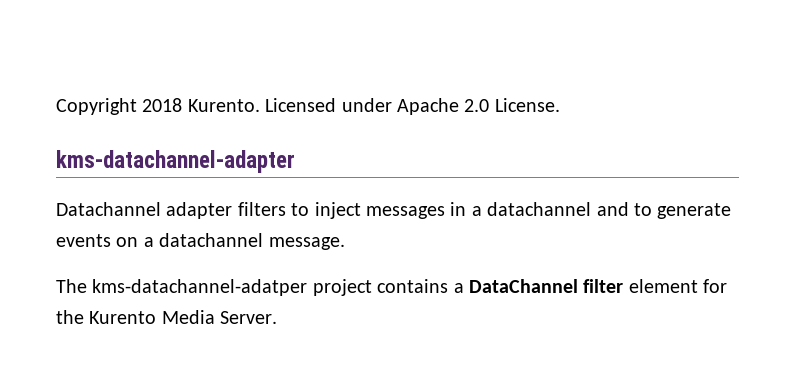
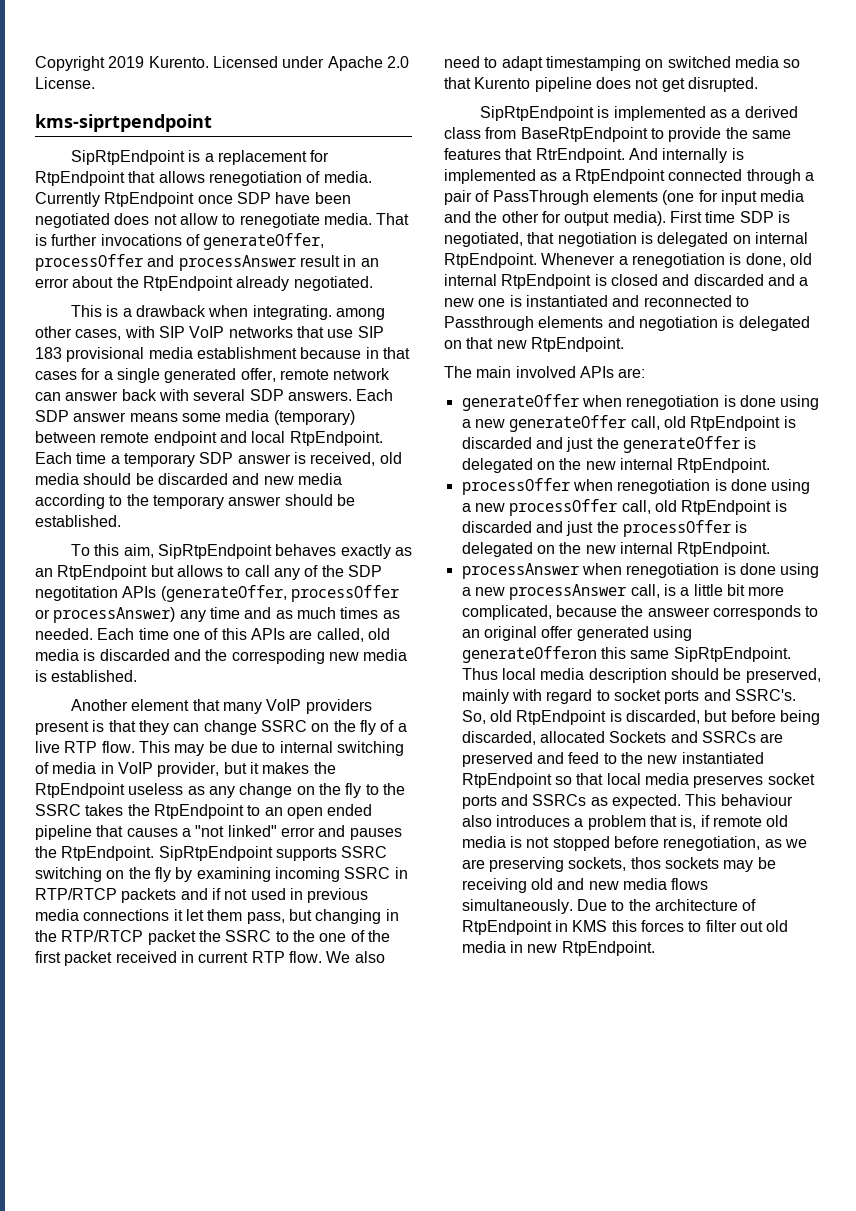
- Copyright 2018 Kurento.
+ Copyright 2019 Kurento.
- kms-datachannel-adapter
- Datachannel adapter filters to inject messages in a datachannel and to generate events on a datachannel message.
- The kms-datachannel-adatper project contains a DataChannel filter element for the Kurento Media Server.
+ kms-siprtpendpoint
+ SipRtpEndpoint is a replacement for RtpEndpoint that allows renegotiation of media. Currently RtpEndpoint once SDP have been negotiated does not allow to renegotiate media. That is further invocations of generateOffer, processOffer and processAnswer result in an error about the RtpEndpoint already negotiated.
+ This is a drawback when integrating. among other cases, with SIP VoIP networks that use SIP 183 provisional media establishment because in that cases for a single generated offer, remote network can answer back with several SDP answers. Each SDP answer means some media (temporary) between remote endpoint and local RtpEndpoint. Each time a temporary SDP answer is received, old media should be discarded and new media according to the temporary answer should be established.
+ To this aim, SipRtpEndpoint behaves exactly as an RtpEndpoint but allows to call any of the SDP negotitation APIs (generateOffer, processOffer or processAnswer) any time and as much times as needed. Each time one of this APIs are called, old media is discarded and the correspoding new media is established.
+ Another element that many VoIP providers present is that they can change SSRC on the fly of a live RTP flow. This may be due to internal switching of media in VoIP provider, but it makes the RtpEndpoint useless as any change on the fly to the SSRC takes the RtpEndpoint to an open ended pipeline that causes a "not linked" error and pauses the RtpEndpoint. SipRtpEndpoint supports SSRC switching on the fly by examining incoming SSRC in RTP/RTCP packets and if not used in previous media connections it let them pass, but changing in the RTP/RTCP packet the SSRC to the one of the first packet received in current RTP flow. We also need to adapt timestamping on switched media so that Kurento pipeline does not get disrupted.
+ SipRtpEndpoint is implemented as a derived class from BaseRtpEndpoint to provide the same features that RtrEndpoint. And internally is implemented as a RtpEndpoint connected through a pair of PassThrough elements (one for input media and the other for output media). First time SDP is negotiated, that negotiation is delegated on internal RtpEndpoint. Whenever a renegotiation is done, old internal RtpEndpoint is closed and discarded and a new one is instantiated and reconnected to Passthrough elements and negotiation is delegated on that new RtpEndpoint.
+ The main involved APIs are:
+ generateOffer when renegotiation is done using a new generateOffer call, old RtpEndpoint is discarded and just the generateOffer is delegated on the new internal RtpEndpoint.
+ processOffer when renegotiation is done using a new processOffer call, old RtpEndpoint is discarded and just the processOffer is delegated on the new internal RtpEndpoint.
+ processAnswer when renegotiation is done using a new processAnswer call, is a little bit more complicated, because the answeer corresponds to an original offer generated using generateOfferon this same SipRtpEndpoint. Thus local media description should be preserved, mainly with regard to socket ports and SSRC's. So, old RtpEndpoint is discarded, but before being discarded, allocated Sockets and SSRCs are preserved and feed to the new instantiated RtpEndpoint so that local media preserves socket ports and SSRCs as expected. This behaviour also introduces a problem that is, if remote old media is not stopped before renegotiation, as we are preserving sockets, thos sockets may be receiving old and new media flows simultaneously. Due to the architecture of RtpEndpoint in KMS this forces to filter out old media in new RtpEndpoint.

